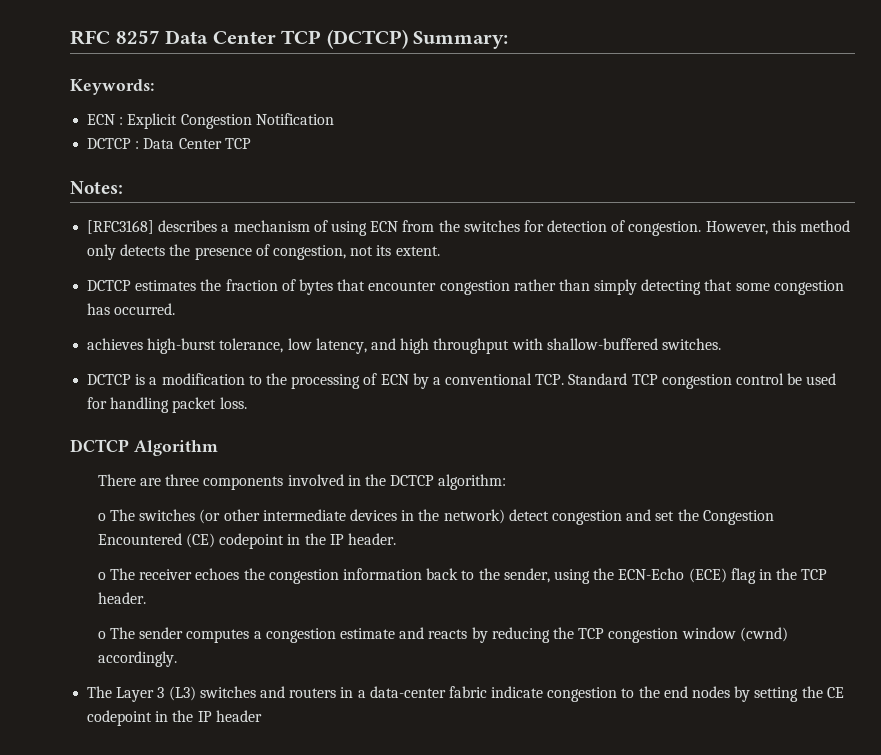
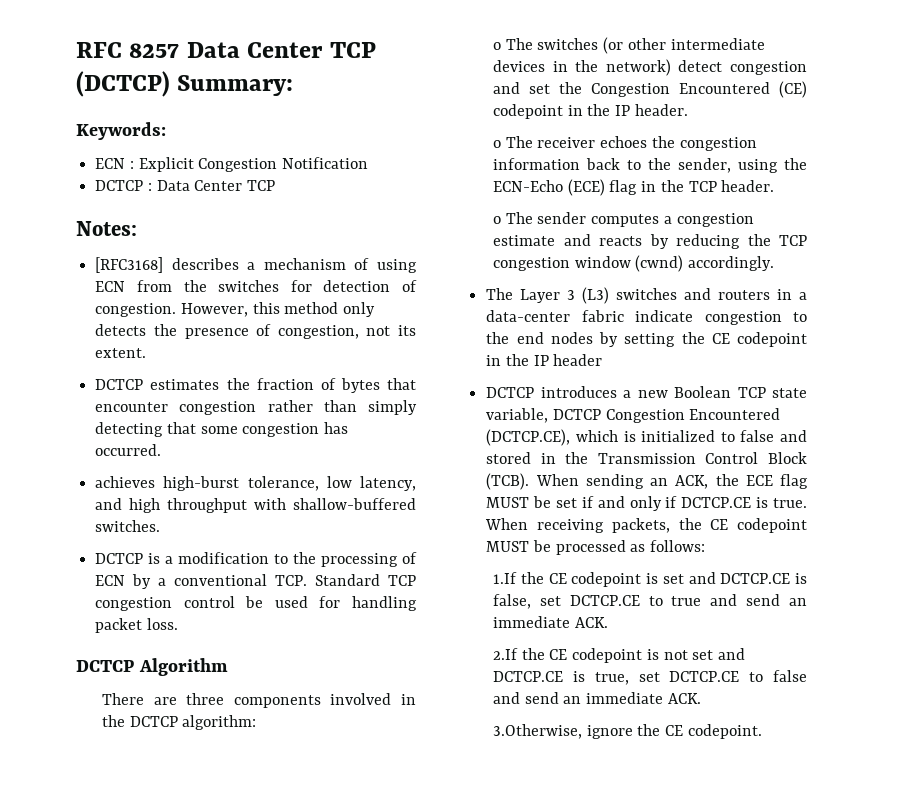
+ DCTCP introduces a new Boolean TCP state variable, DCTCP Congestion Encountered (DCTCP.CE), which is initialized to false and stored in the Transmission Control Block (TCB). When sending an ACK, the ECE flag MUST be set if and only if DCTCP.CE is true. When receiving packets, the CE codepoint MUST be processed as follows:
+ 1.If the CE codepoint is set and DCTCP.CE is false, set DCTCP.CE to true and send an immediate ACK.
+ 2.If the CE codepoint is not set and DCTCP.CE is true, set DCTCP.CE to false and send an immediate ACK.
+ 3.Otherwise, ignore the CE codepoint.

